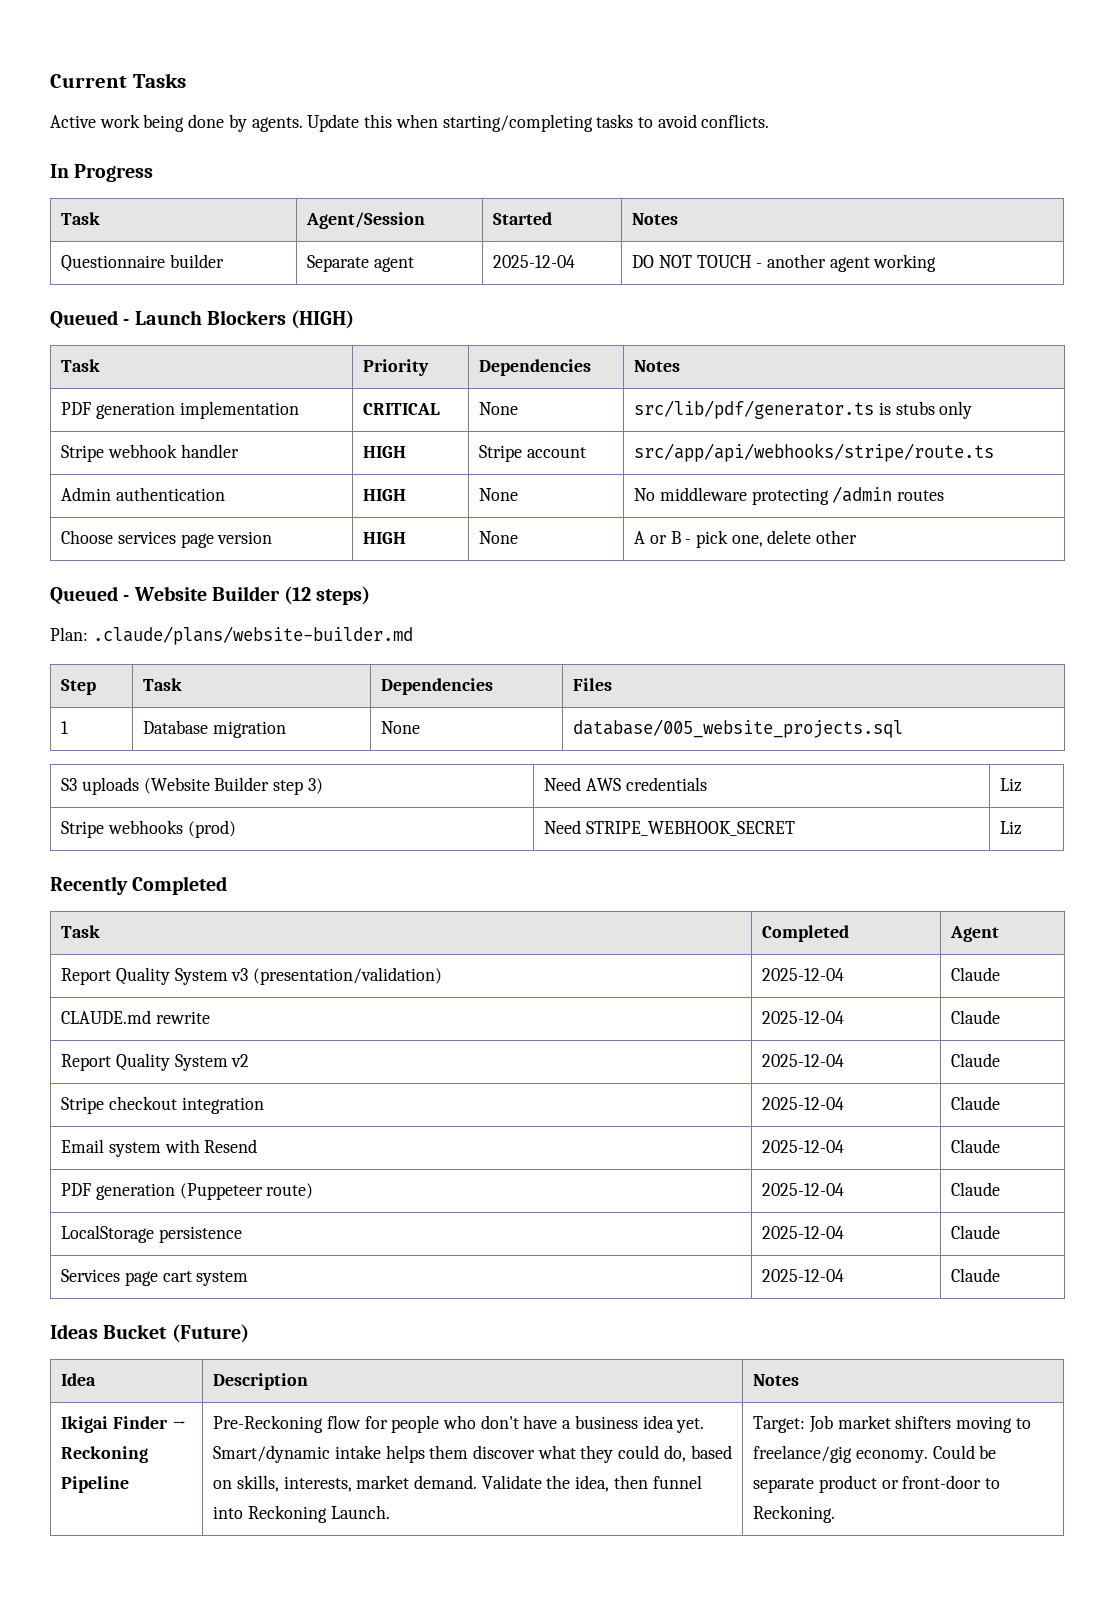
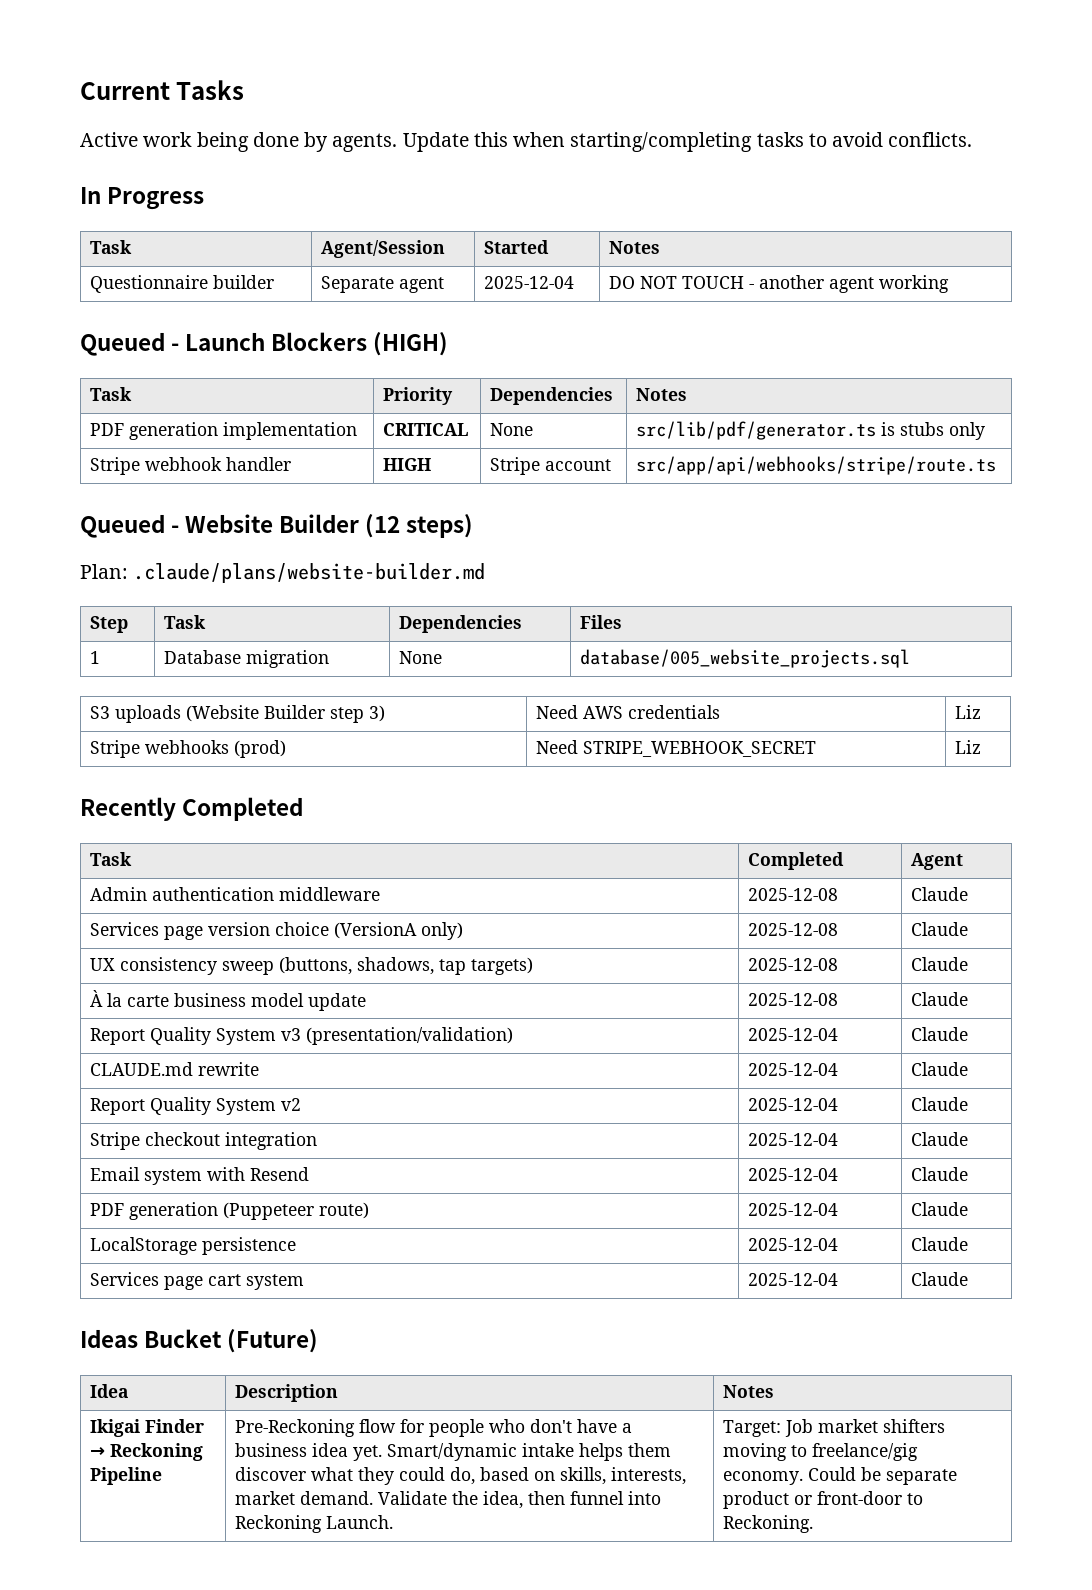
- Admin authentication | HIGH | None | No middleware protecting /admin routes
- Choose services page version | HIGH | None | A or B - pick one, delete other
+ Admin authentication middleware | 2025-12-08 | Claude
+ Services page version choice (VersionA only) | 2025-12-08 | Claude
+ UX consistency sweep (buttons, shadows, tap targets) | 2025-12-08 | Claude
+ À la carte business model update | 2025-12-08 | Claude

